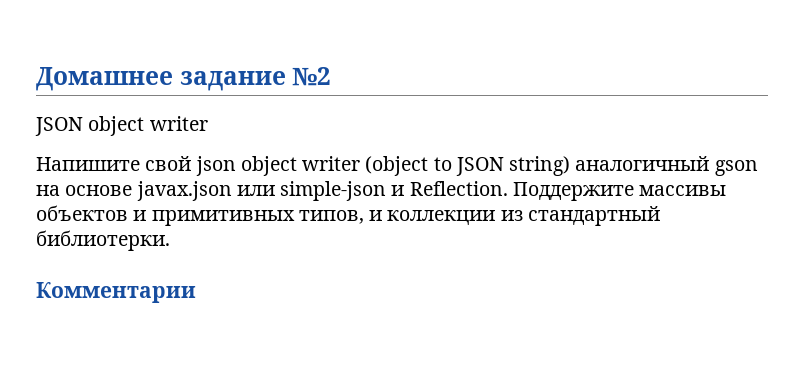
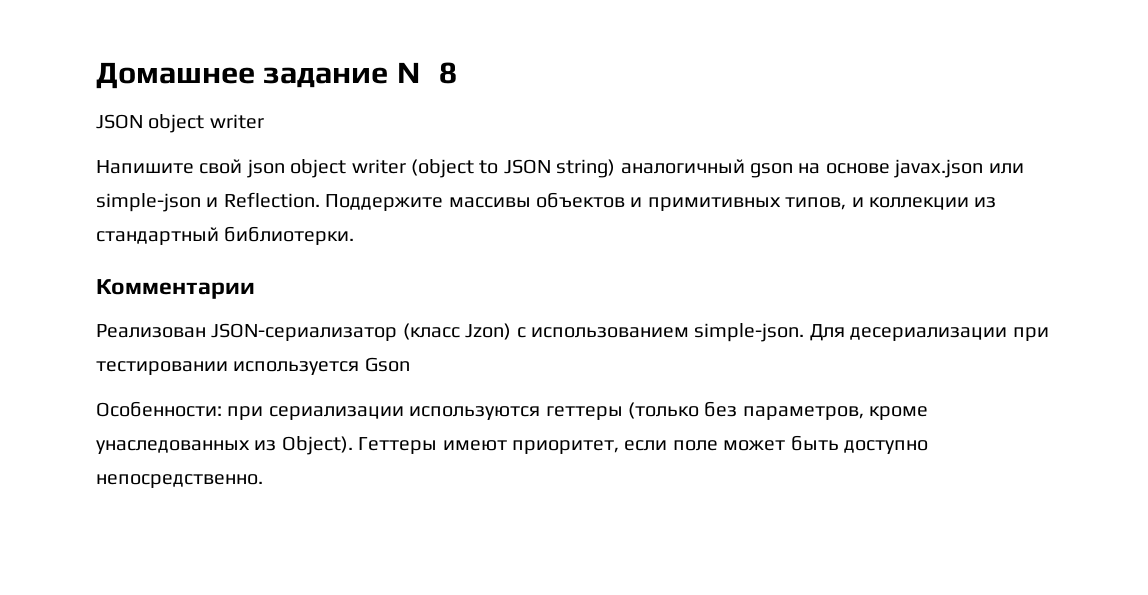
- Домашнее задание №2
+ Домашнее задание №8
+ Реализован JSON-сериализатор (класс Jzon) c использованием simple-json. Для десериализации при тестировании используется Gson
+ Особенности: при сериализации используются геттеры (только без параметров, кроме унаследованных из Object). Геттеры имеют приоритет, если поле может быть доступно непосредственно.

